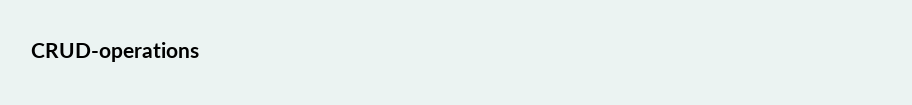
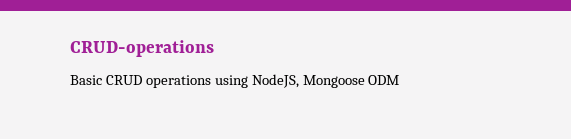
+ Basic CRUD operations using NodeJS, Mongoose ODM

